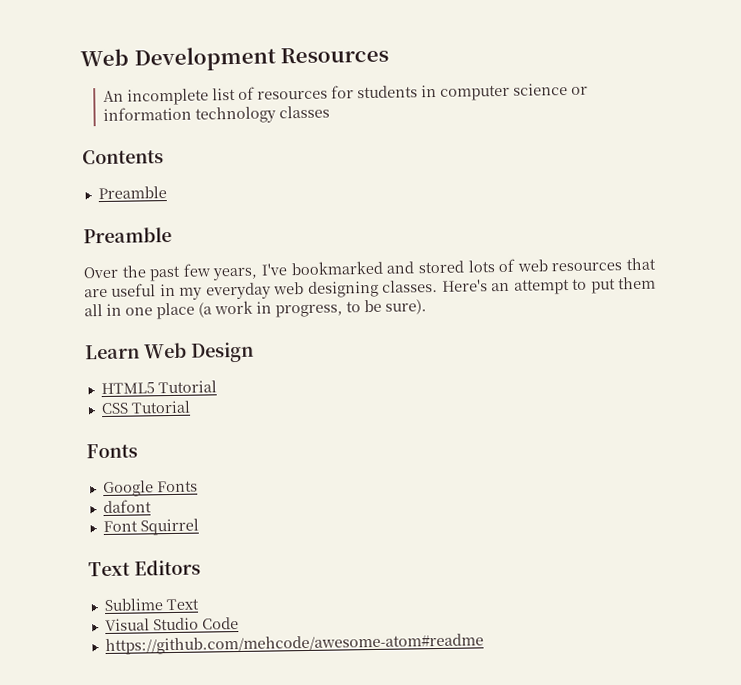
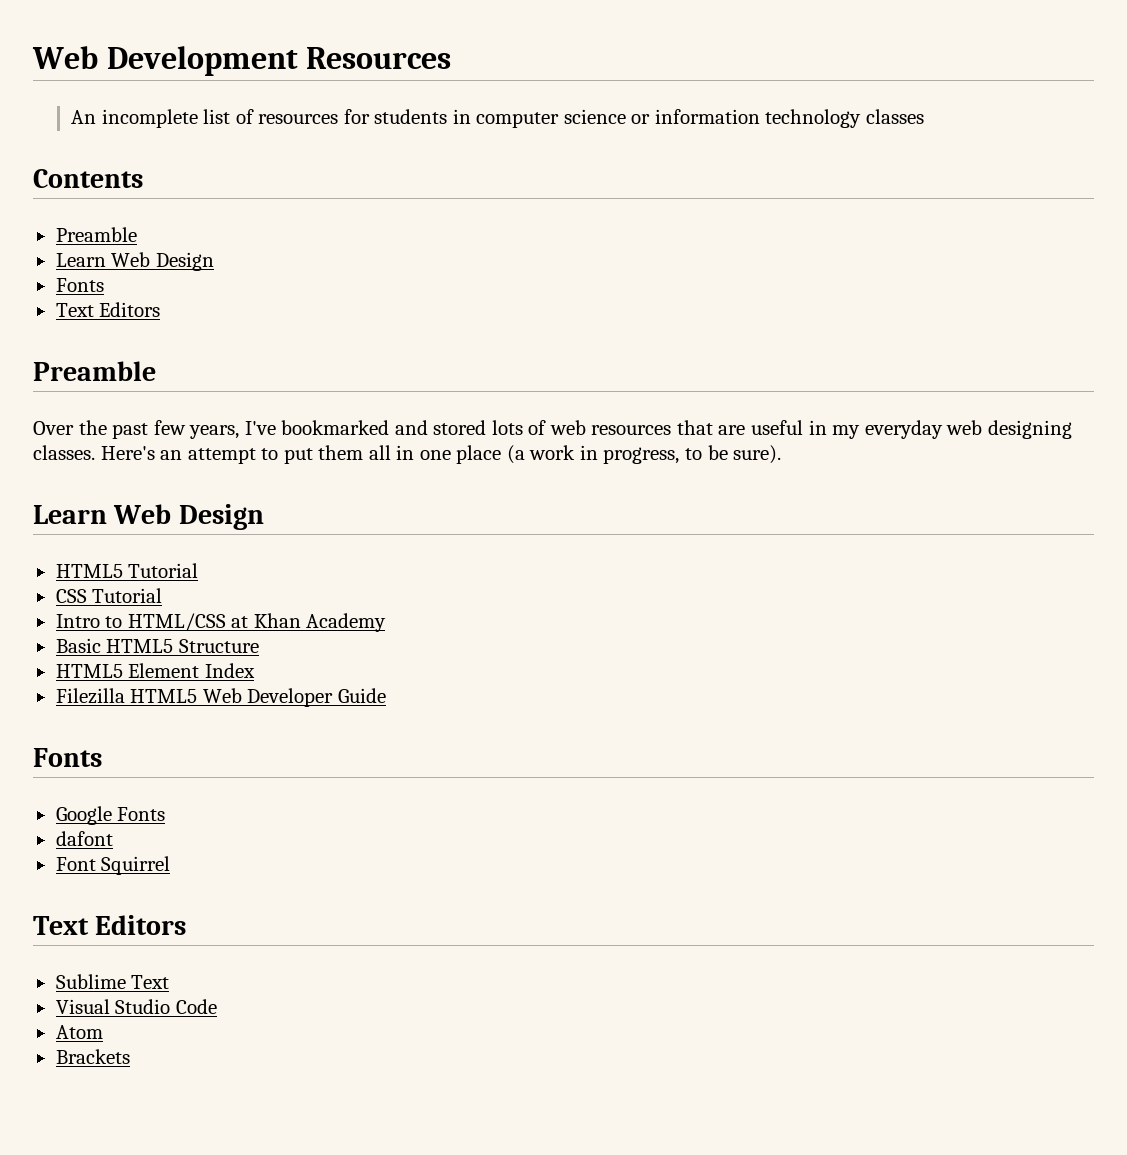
  Contents
  Preamble
+ Learn Web Design
+ Fonts
+ Text Editors
+ Intro to HTML/CSS at Khan Academy
+ Basic HTML5 Structure
+ HTML5 Element Index
+ Filezilla HTML5 Web Developer Guide
- https://github.com/mehcode/awesome-atom#readme
+ Atom
+ Brackets

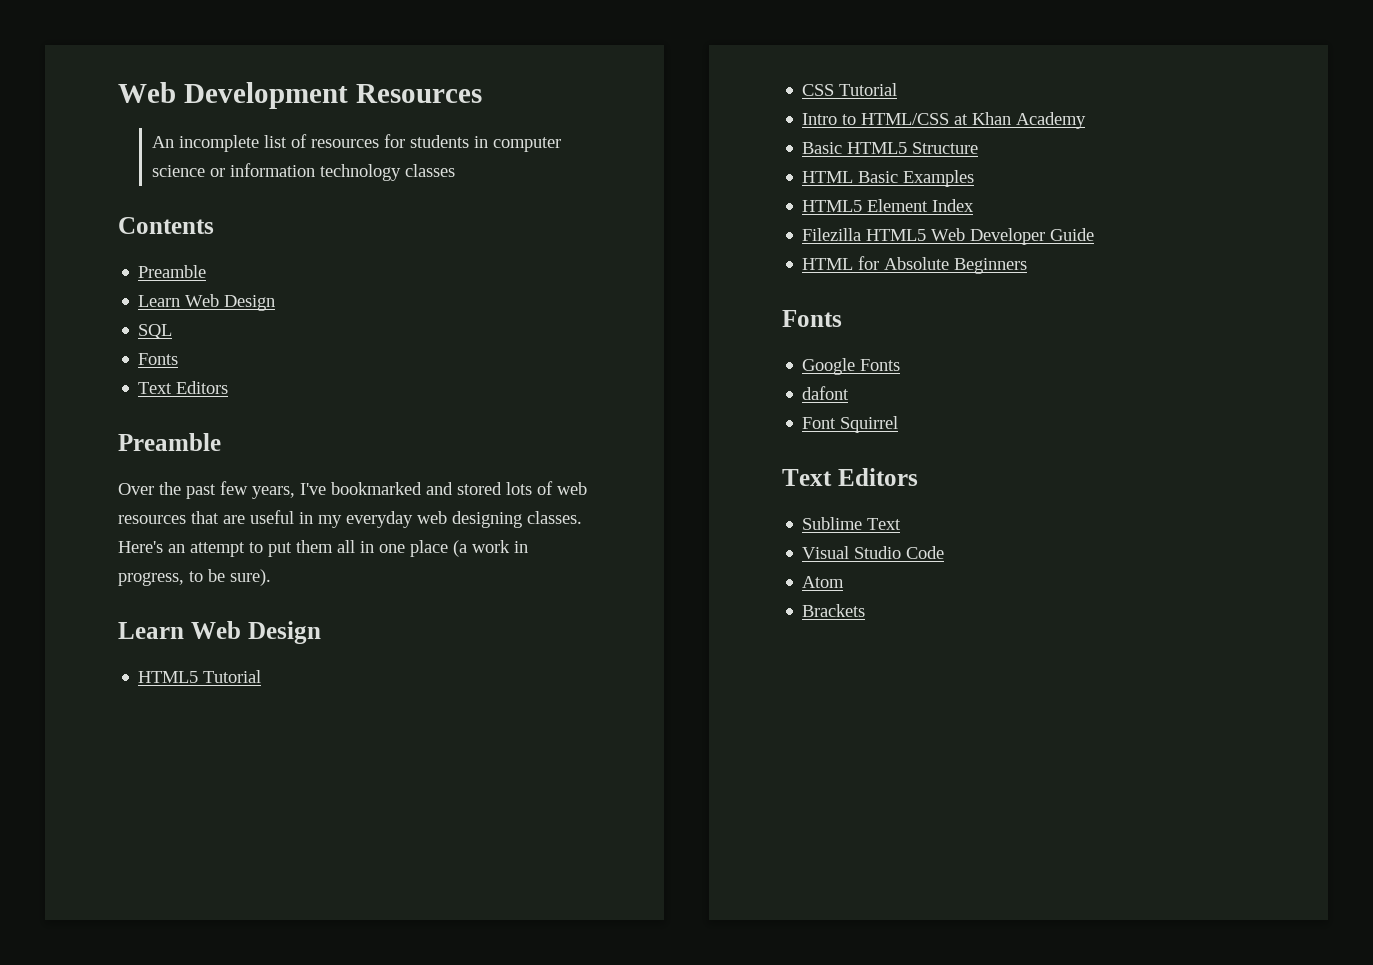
+ SQL
+ HTML Basic Examples
+ HTML for Absolute Beginners

